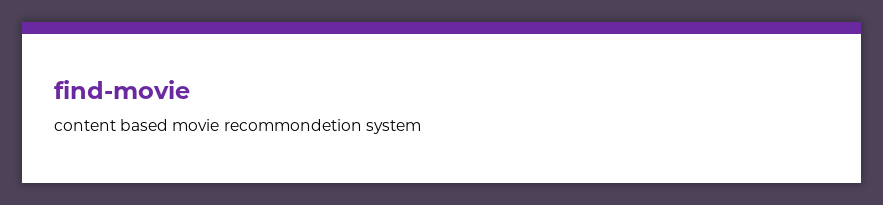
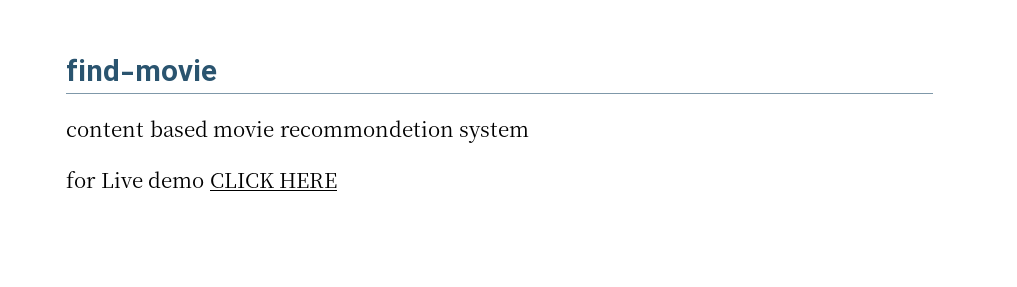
+ for Live demo CLICK HERE

